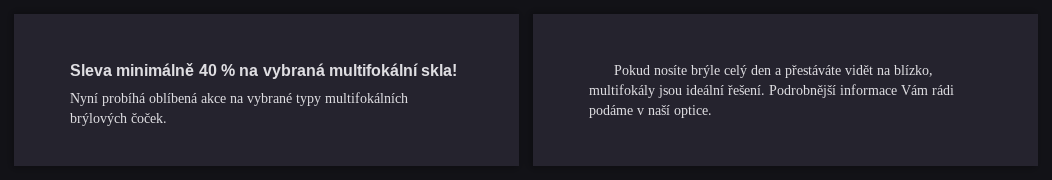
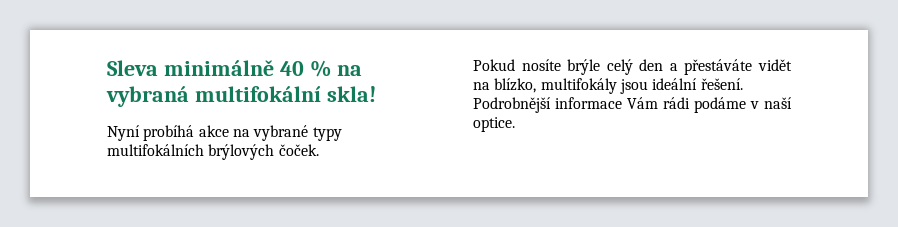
- Nyní probíhá oblíbená akce na vybrané typy multifokálních brýlových čoček.
+ Nyní probíhá akce na vybrané typy multifokálních brýlových čoček.

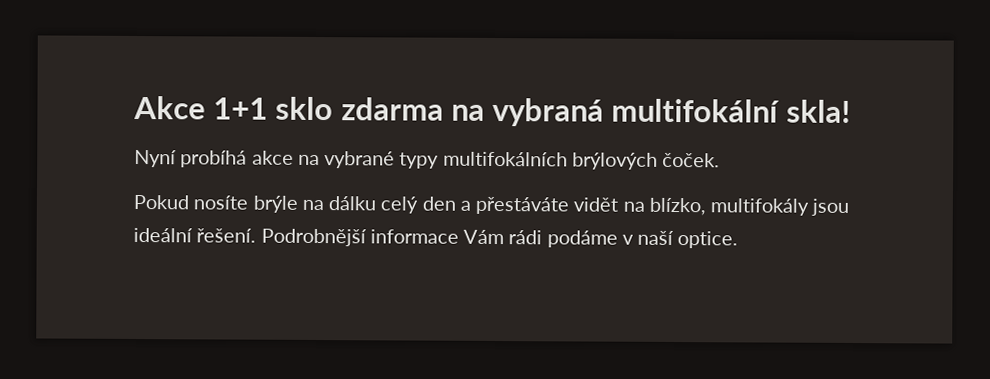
- Sleva minimálně 40 % na vybraná multifokální skla!
+ Akce 1+1 sklo zdarma na vybraná multifokální skla!
- Pokud nosíte brýle celý den a přestáváte vidět na blízko, multifokály jsou ideální řešení.
+ Pokud nosíte brýle na dálku celý den a přestáváte vidět na blízko, multifokály jsou ideální řešení.

